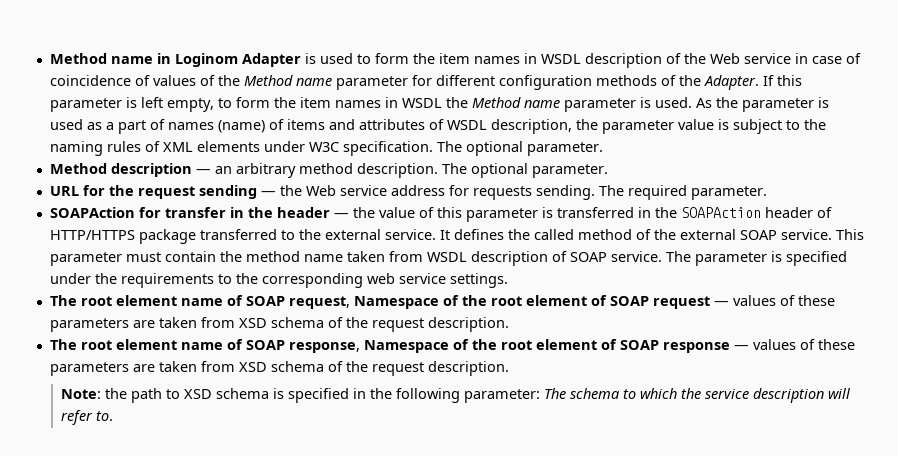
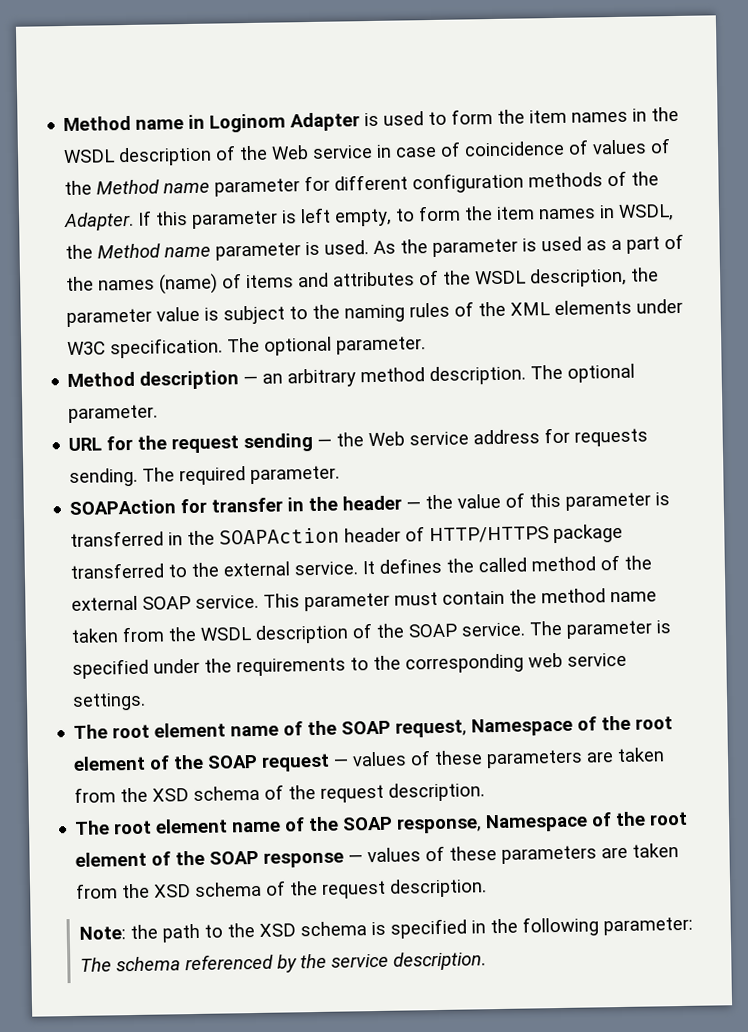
- Method name in Loginom Adapter is used to form the item names in WSDL description of the Web service in case of coincidence of values of the Method name parameter for different configuration methods of the Adapter.
+ Method name in Loginom Adapter is used to form the item names in the WSDL description of the Web service in case of coincidence of values of the Method name parameter for different configuration methods of the Adapter.
- If this parameter is left empty, to form the item names in WSDL the Method name parameter is used.
+ If this parameter is left empty, to form the item names in WSDL, the Method name parameter is used.
- As the parameter is used as a part of names (name) of items and attributes of WSDL description, the parameter value is subject to the naming rules of XML elements under W3C specification.
+ As the parameter is used as a part of the names (name) of items and attributes of the WSDL description, the parameter value is subject to the naming rules of the XML elements under W3C specification.
- This parameter must contain the method name taken from WSDL description of SOAP service.
+ This parameter must contain the method name taken from the WSDL description of the SOAP service.
- The root element name of SOAP request, Namespace of the root element of SOAP request — values of these parameters are taken from XSD schema of the request description.
+ The root element name of the SOAP request, Namespace of the root element of the SOAP request — values of these parameters are taken from the XSD schema of the request description.
- The root element name of SOAP response, Namespace of the root element of SOAP response — values of these parameters are taken from XSD schema of the request description.
+ The root element name of the SOAP response, Namespace of the root element of the SOAP response — values of these parameters are taken from the XSD schema of the request description.
- Note: the path to XSD schema is specified in the following parameter: The schema to which the service description will refer to.
+ Note: the path to the XSD schema is specified in the following parameter: The schema referenced by the service description.

